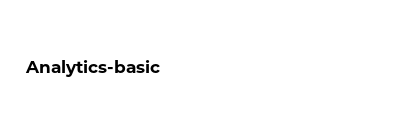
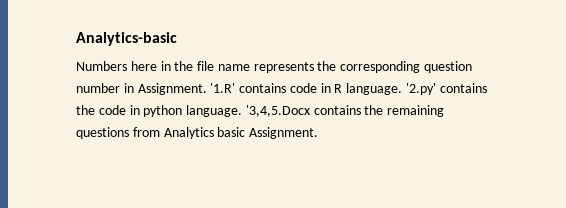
+ Numbers here in the file name represents the corresponding question number in Assignment. '1.R' contains code in R language. '2.py' contains the code in python language. '3,4,5.Docx contains the remaining questions from Analytics basic Assignment.

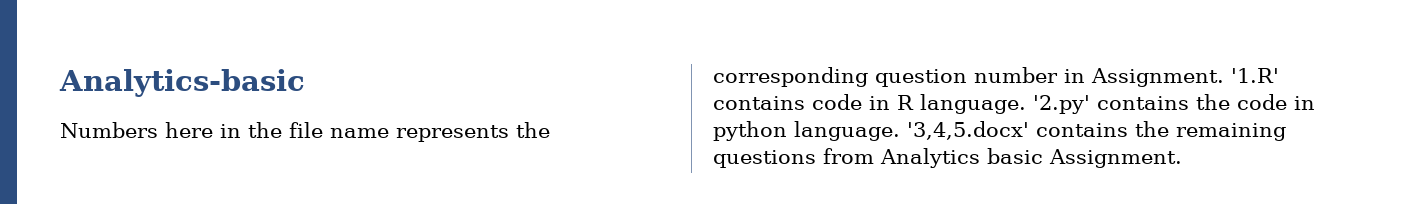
- '3,4,5.Docx contains the remaining questions from Analytics basic Assignment.
+ '3,4,5.docx' contains the remaining questions from Analytics basic Assignment.

